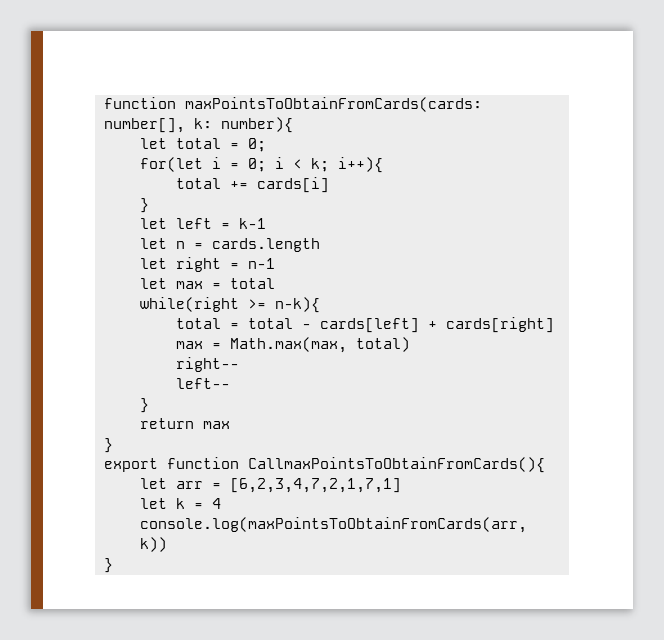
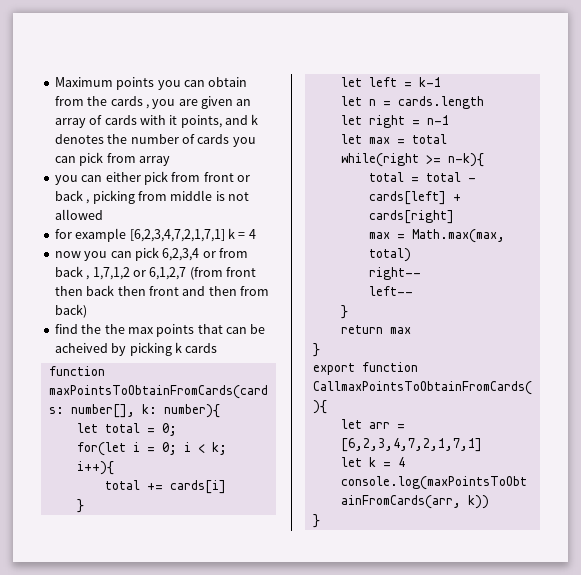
+ Maximum points you can obtain from the cards , you are given an array of cards with it points, and k denotes the number of cards you can pick from array
+ you can either pick from front or back , picking from middle is not allowed
+ for example [6,2,3,4,7,2,1,7,1] k = 4
+ now you can pick 6,2,3,4 or from back , 1,7,1,2 or 6,1,2,7 (from front then back then front and then from back)
+ find the the max points that can be acheived by picking k cards

